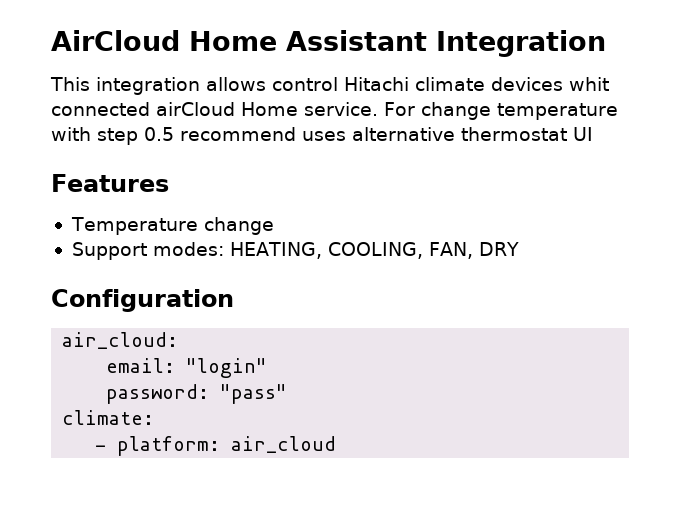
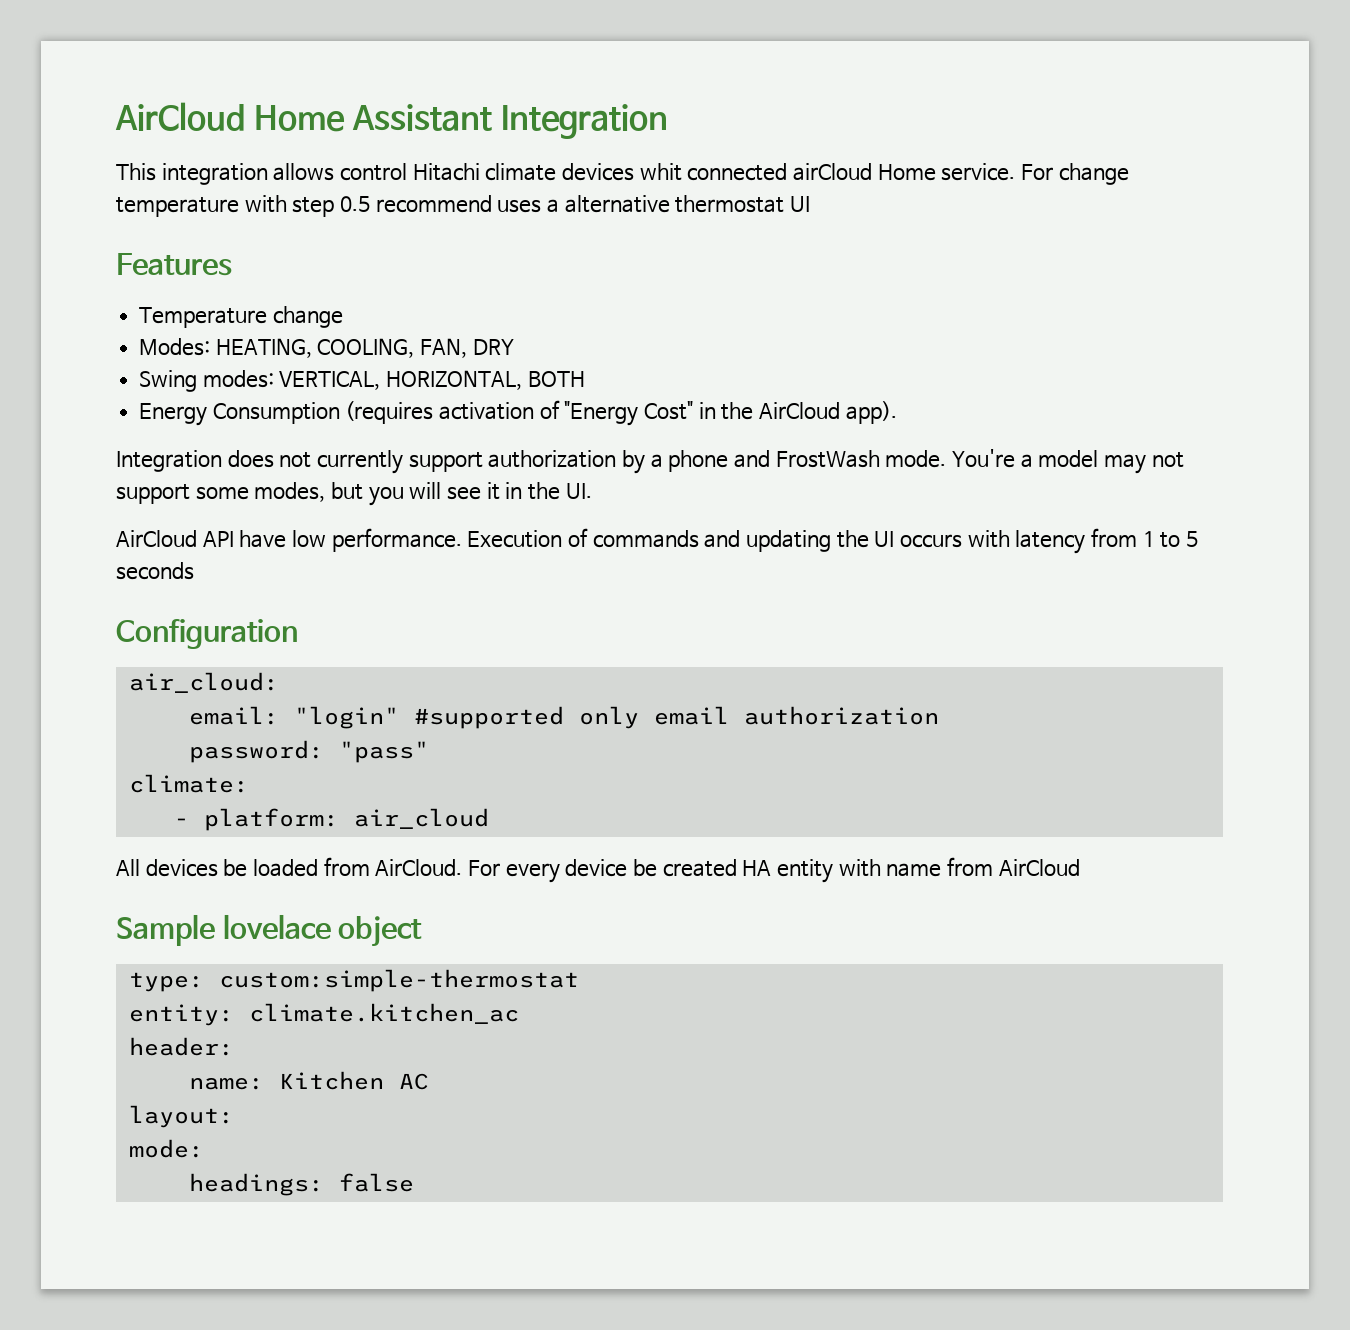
- For change temperature with step 0.5 recommend uses alternative thermostat UI
+ For change temperature with step 0.5 recommend uses a alternative thermostat UI
- Support modes: HEATING, COOLING, FAN, DRY
+ Modes: HEATING, COOLING, FAN, DRY
+ Swing modes: VERTICAL, HORIZONTAL, BOTH
+ Energy Consumption (requires activation of "Energy Cost" in the AirCloud app).
+ Integration does not currently support authorization by a phone and FrostWash mode. You're a model may not support some modes, but you will see it in the UI.
+ AirCloud API have low performance. Execution of commands and updating the UI occurs with latency from 1 to 5 seconds
- email: "login"
+ email: "login" #supported only email authorization
+ All devices be loaded from AirCloud. For every device be created HA entity with name from AirCloud
+ Sample lovelace object
+ type: custom:simple-thermostat
+ entity: climate.kitchen_ac
+ header:
+ name: Kitchen AC
+ layout:
+ mode:
+ headings: false

